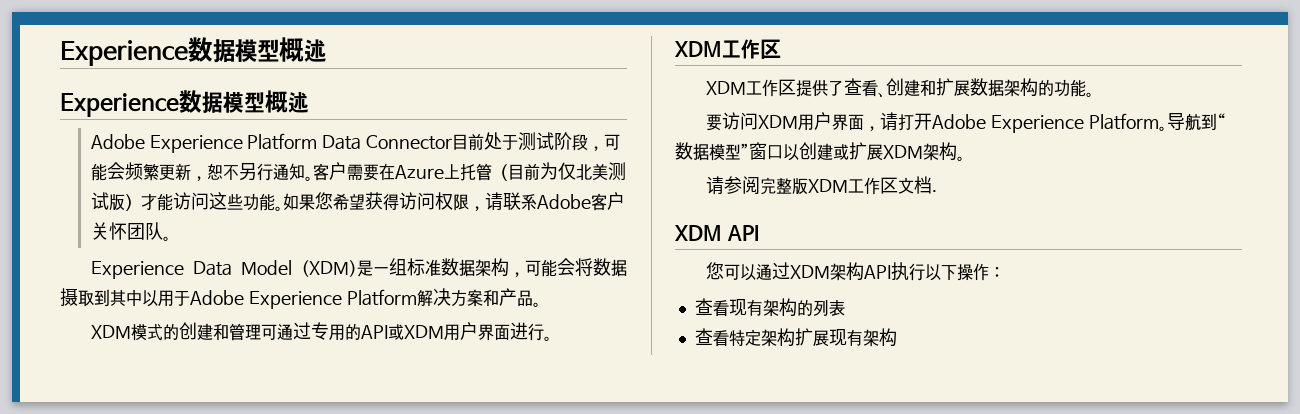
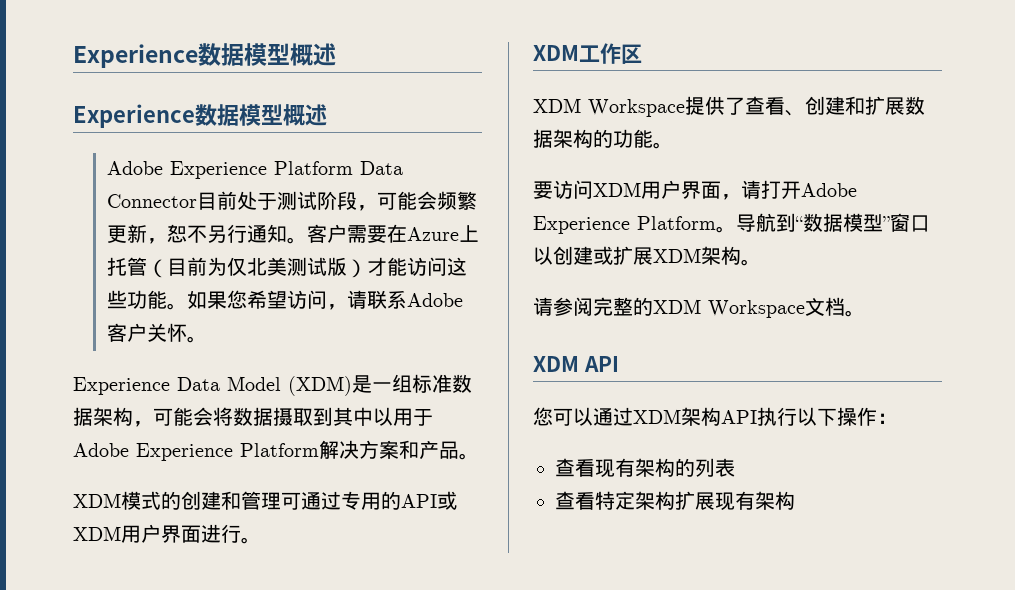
- 如果您希望获得访问权限，请联系Adobe客户关怀团队。
+ 如果您希望访问，请联系Adobe客户关怀。
- XDM工作区提供了查看、创建和扩展数据架构的功能。
+ XDM Workspace提供了查看、创建和扩展数据架构的功能。
- 请参阅完整版XDM工作区文档.
+ 请参阅完整的XDM Workspace文档。

